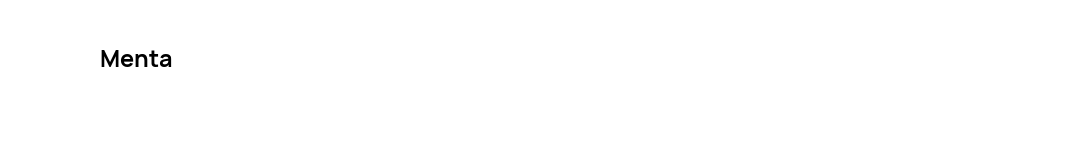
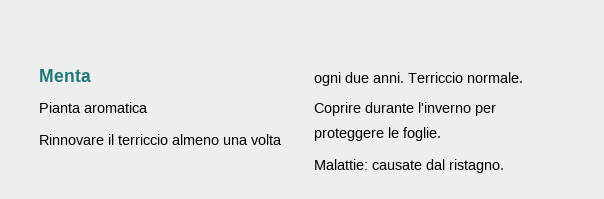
+ Pianta aromatica
+ Rinnovare il terriccio almeno una volta ogni due anni. Terriccio normale.
+ Coprire durante l'inverno per proteggere le foglie.
+ Malattie: causate dal ristagno.

